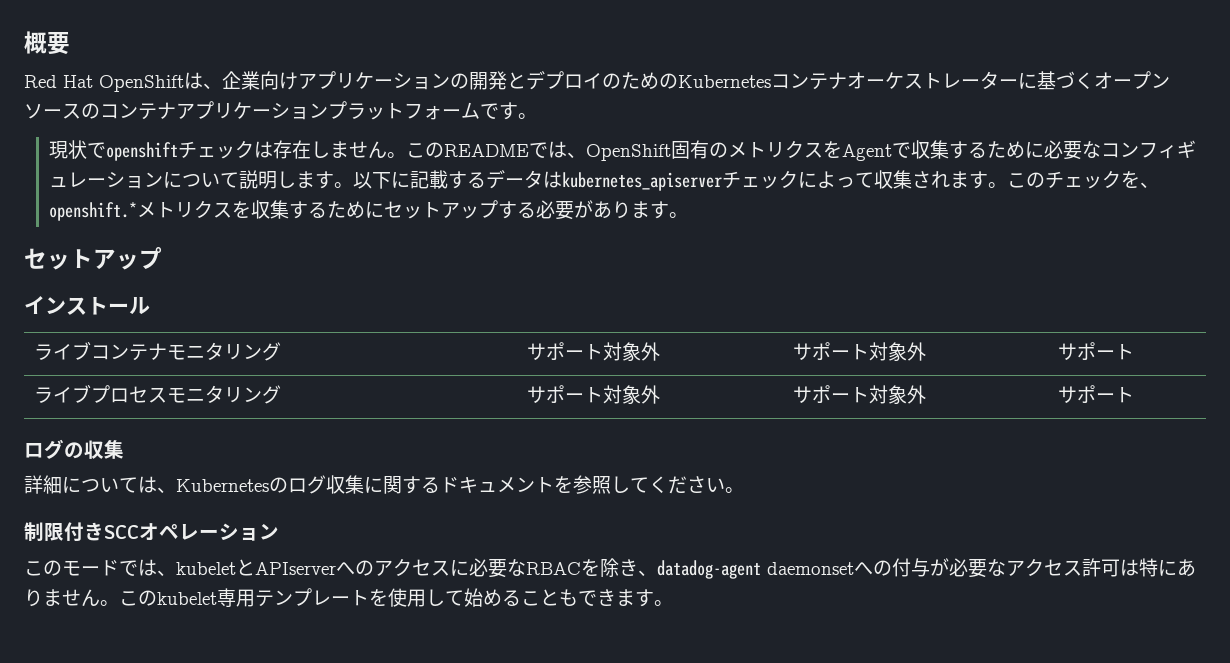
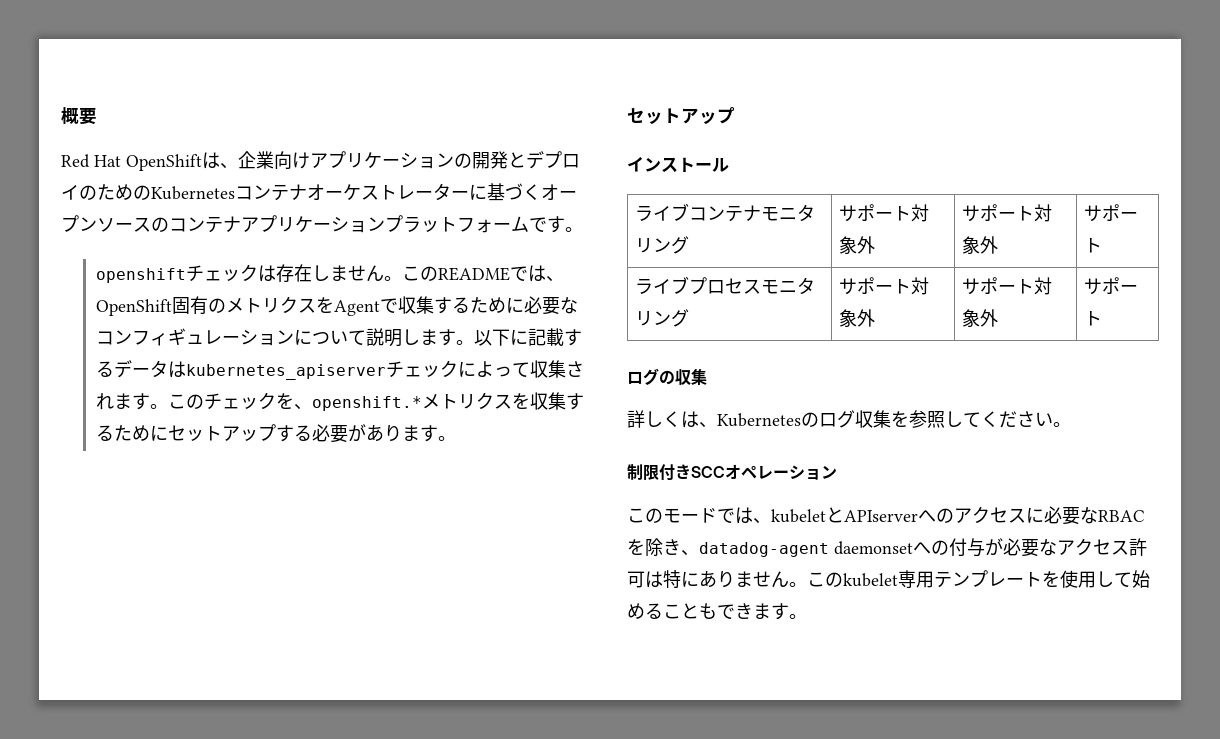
- 現状でopenshiftチェックは存在しません。
+ openshiftチェックは存在しません。
- 詳細については、Kubernetesのログ収集に関するドキュメントを参照してください。
+ 詳しくは、Kubernetesのログ収集を参照してください。

